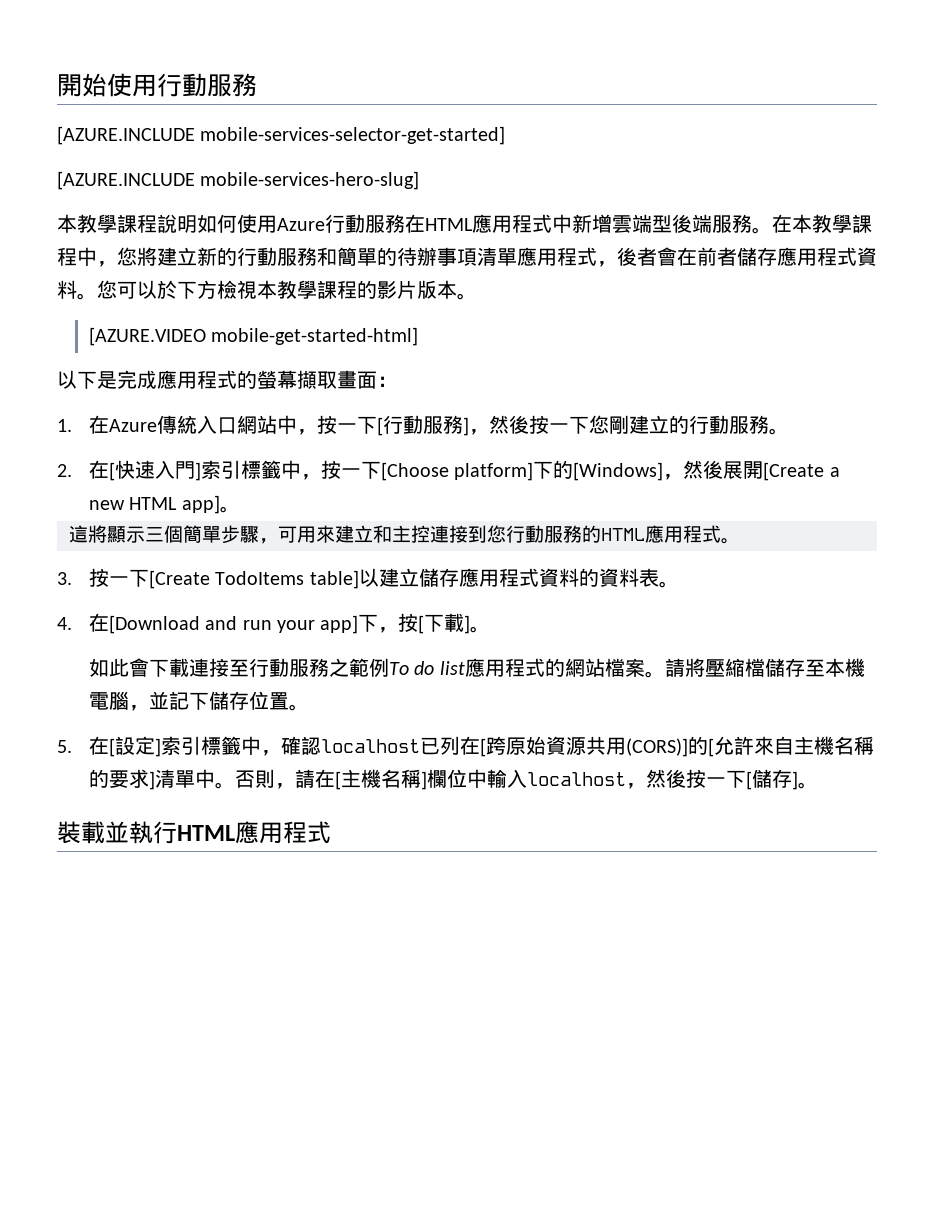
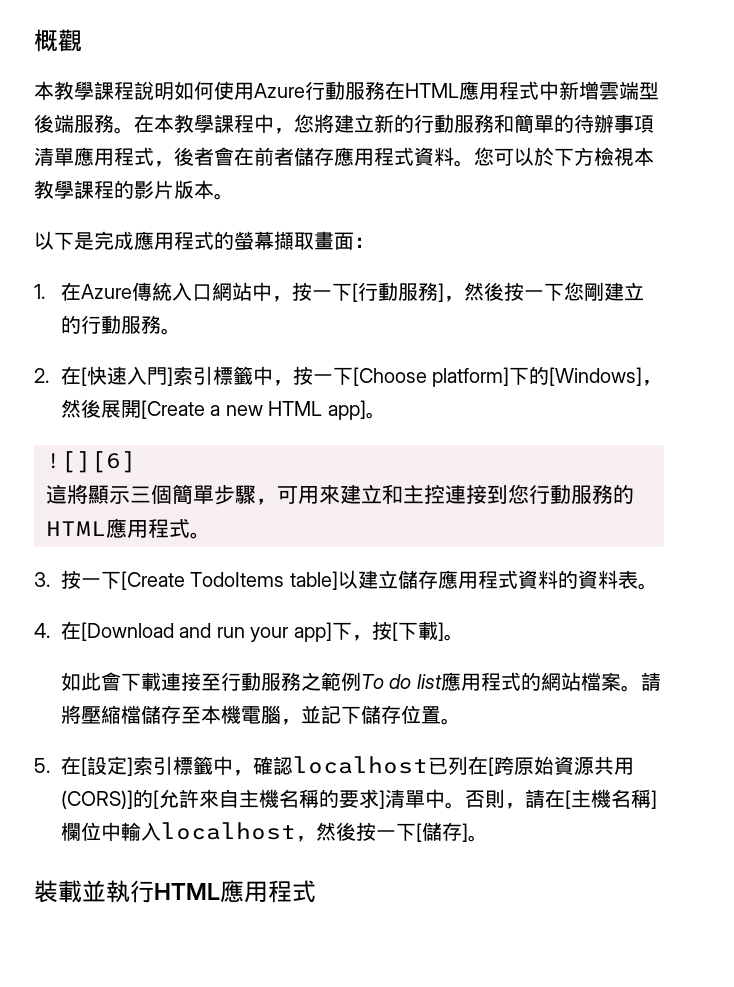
- 開始使用行動服務
- [AZURE.INCLUDE mobile-services-selector-get-started]
- [AZURE.INCLUDE mobile-services-hero-slug]
+ 概觀
- [AZURE.VIDEO mobile-get-started-html]
+ ![][6]

